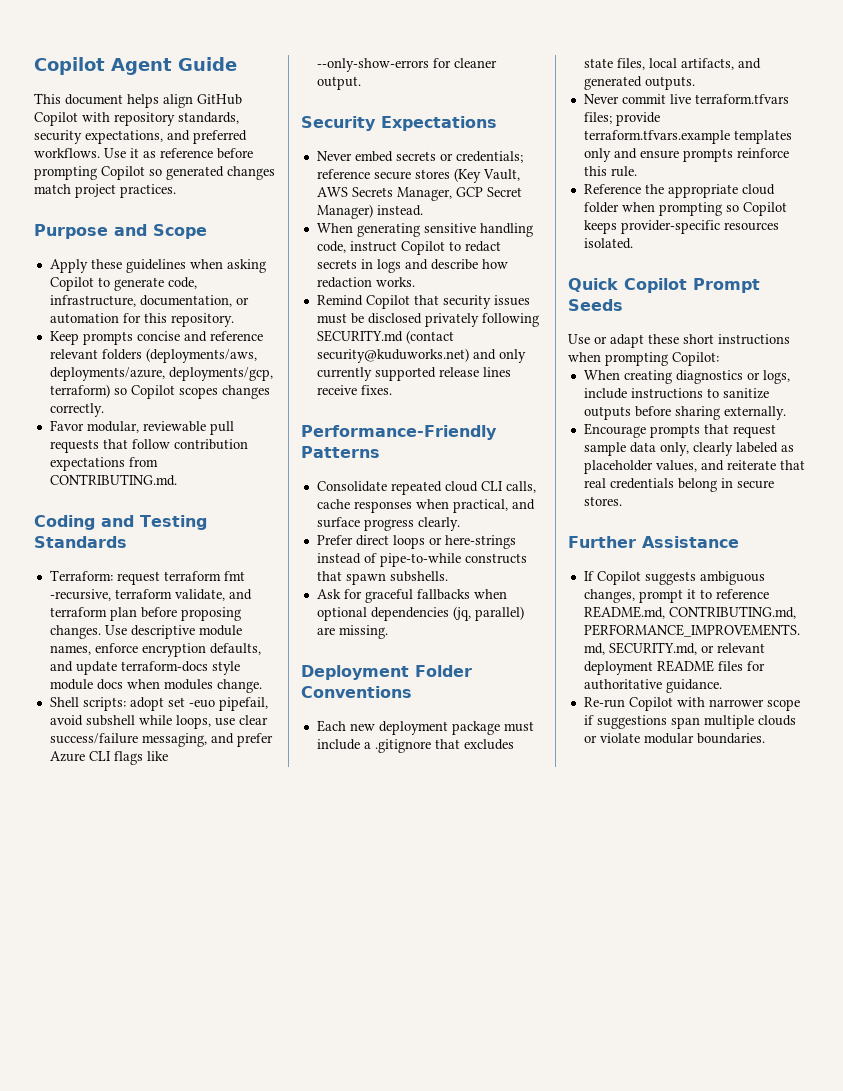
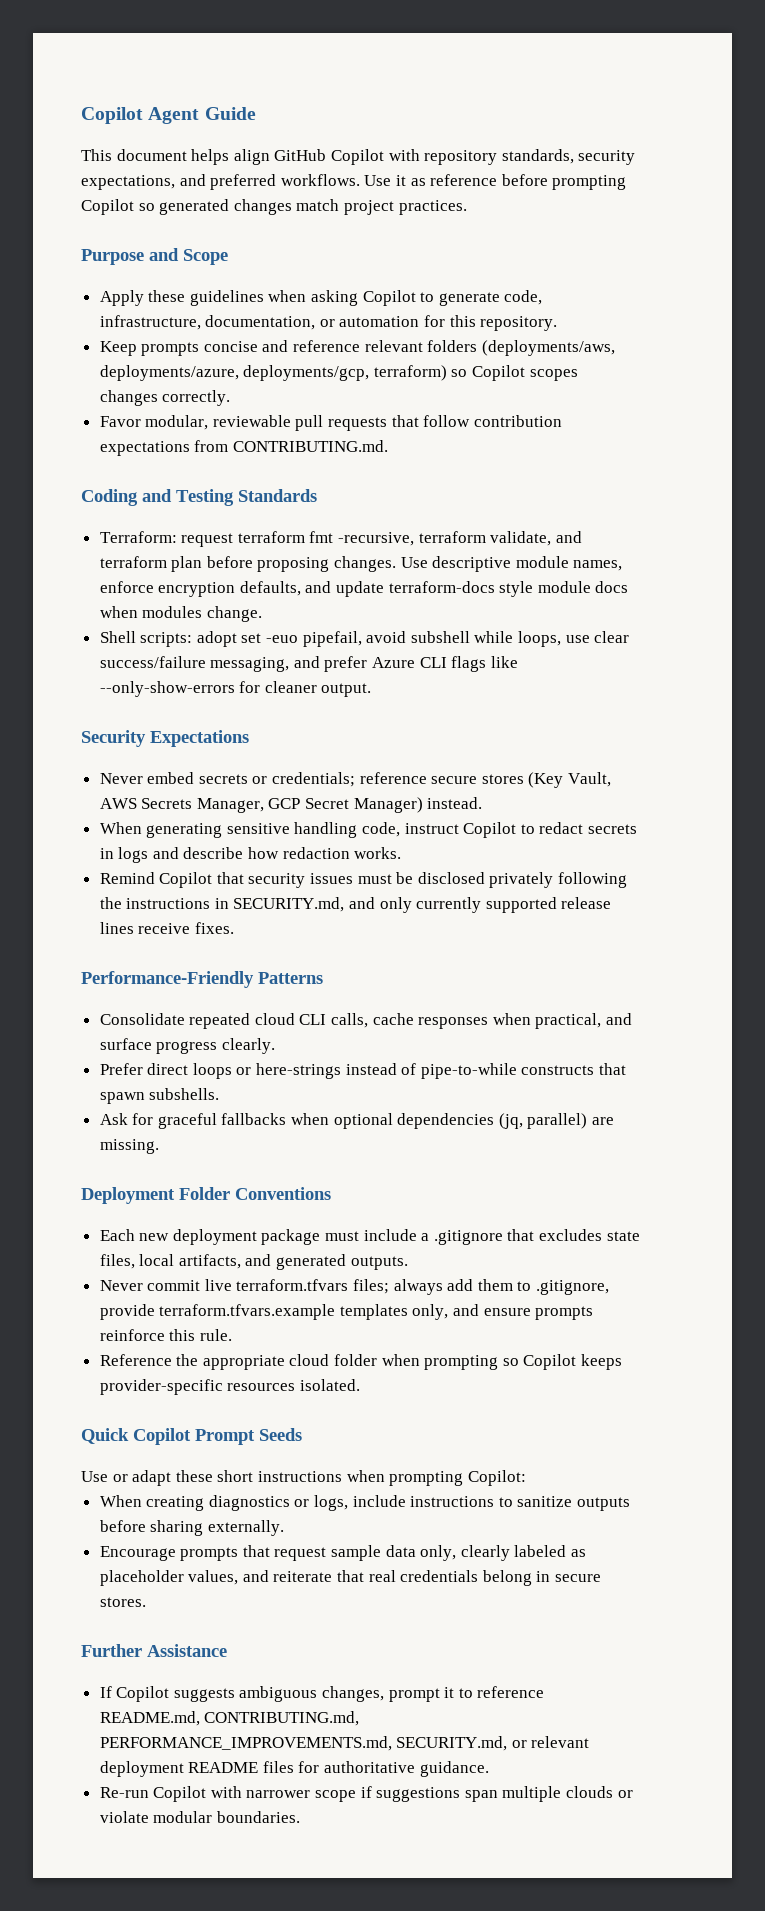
- Remind Copilot that security issues must be disclosed privately following SECURITY.md (contact security@kuduworks.net) and only currently supported release lines receive fixes.
+ Remind Copilot that security issues must be disclosed privately following the instructions in SECURITY.md, and only currently supported release lines receive fixes.
- Never commit live terraform.tfvars files; provide terraform.tfvars.example templates only and ensure prompts reinforce this rule.
+ Never commit live terraform.tfvars files; always add them to .gitignore, provide terraform.tfvars.example templates only, and ensure prompts reinforce this rule.

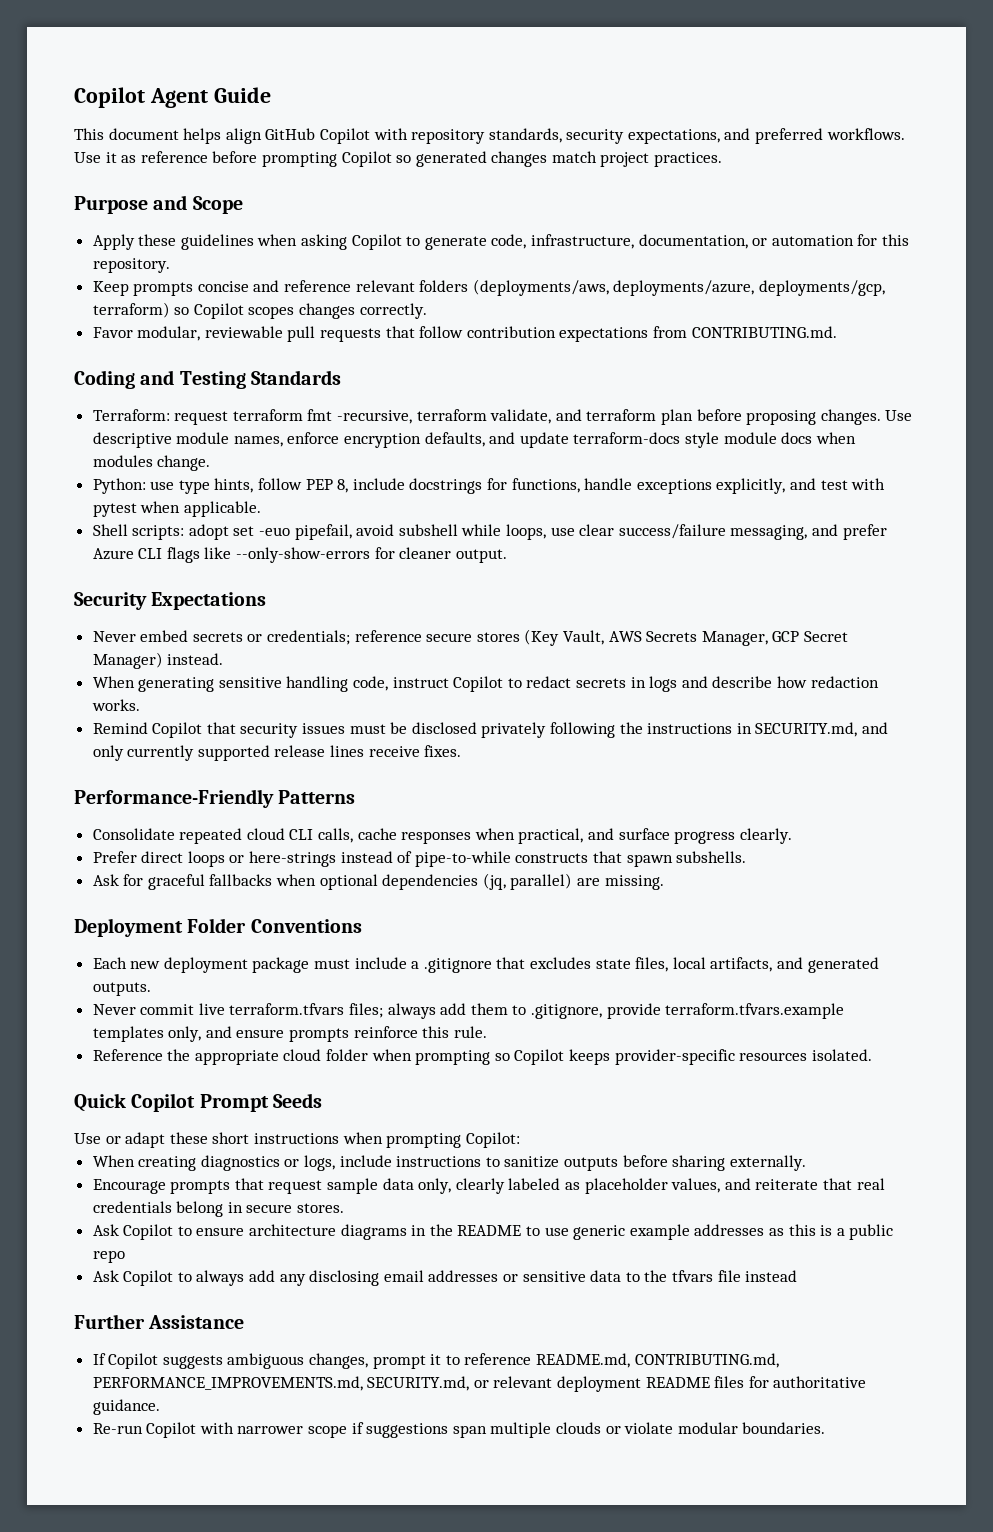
+ Python: use type hints, follow PEP 8, include docstrings for functions, handle exceptions explicitly, and test with pytest when applicable.
+ Ask Copilot to ensure architecture diagrams in the README to use generic example addresses as this is a public repo
+ Ask Copilot to always add any disclosing email addresses or sensitive data to the tfvars file instead

